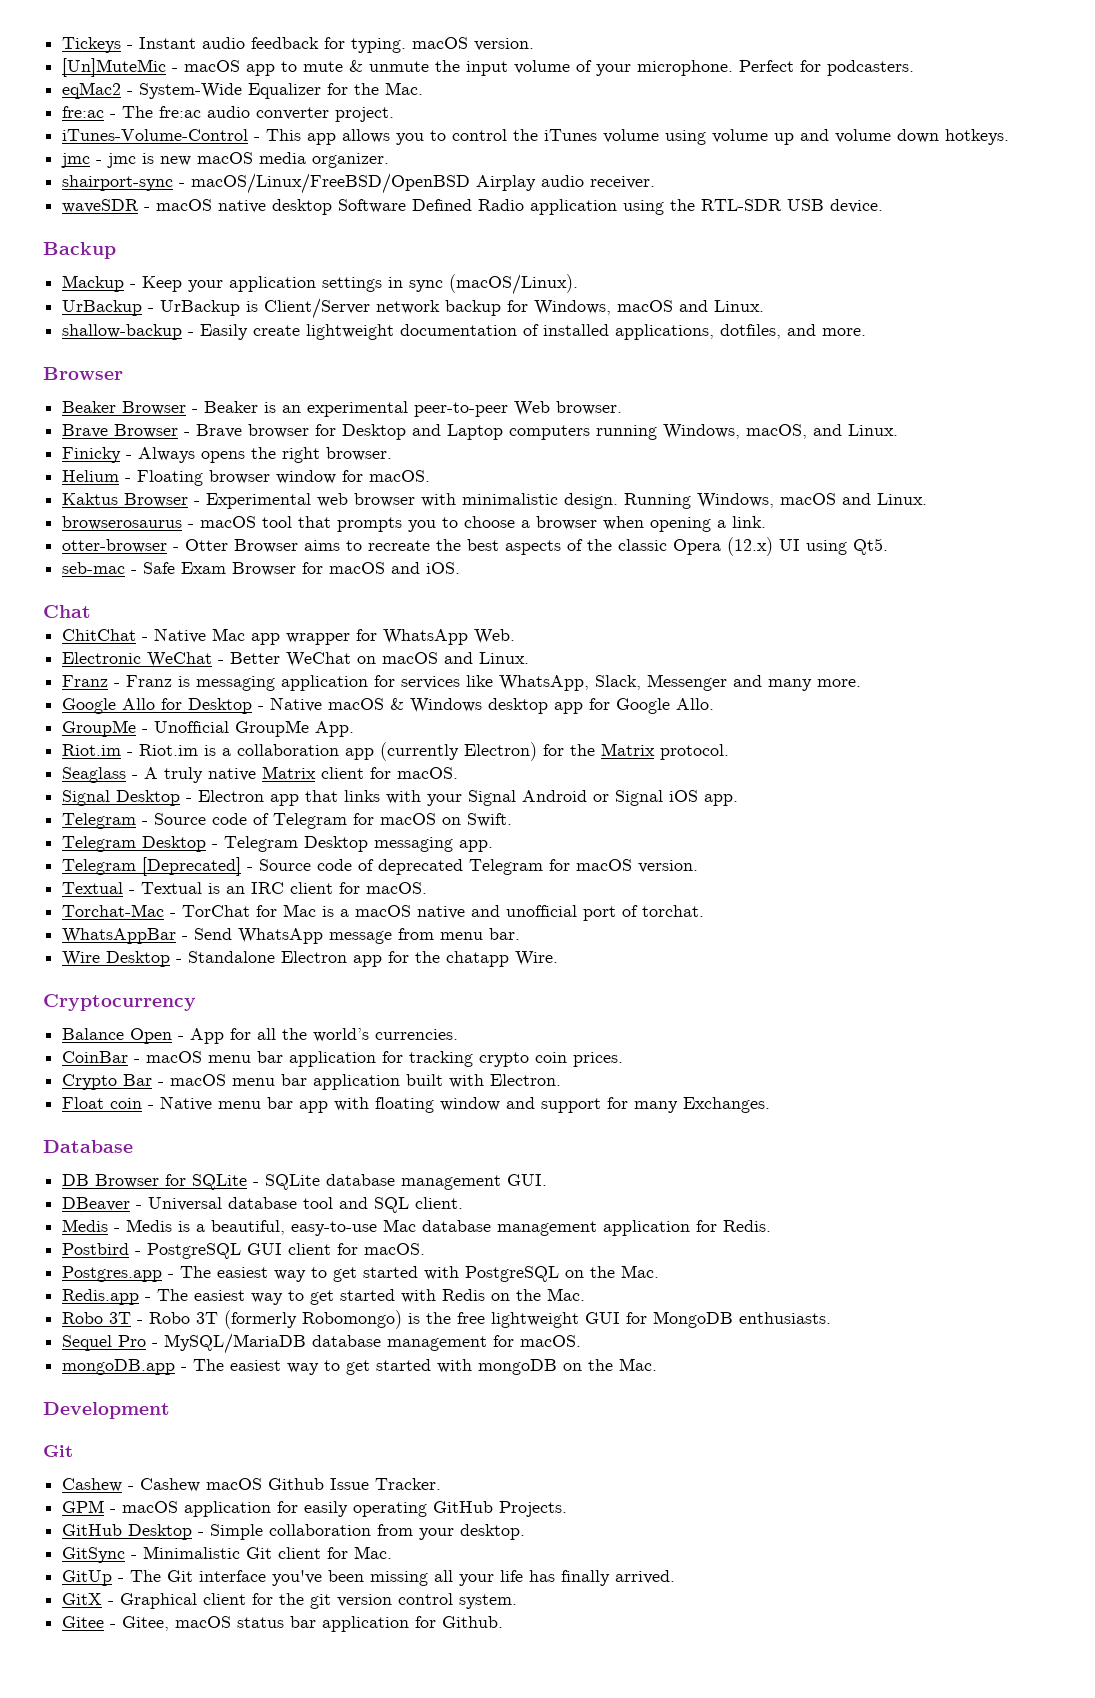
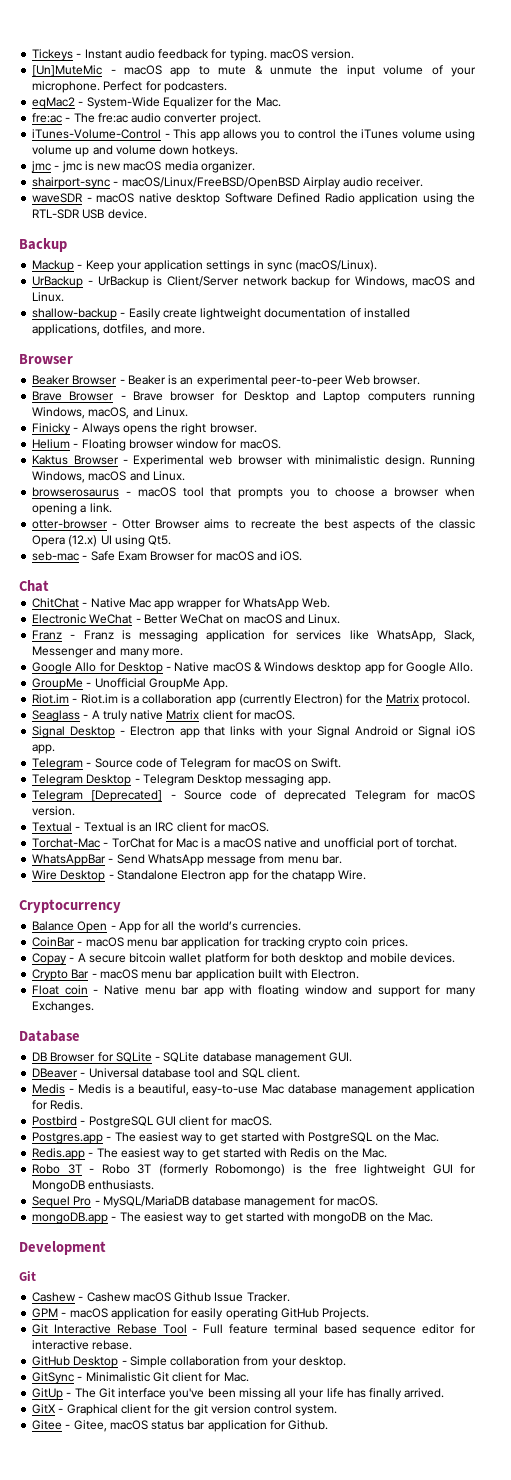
+ Copay - A secure bitcoin wallet platform for both desktop and mobile devices.
+ Git Interactive Rebase Tool - Full feature terminal based sequence editor for interactive rebase.

